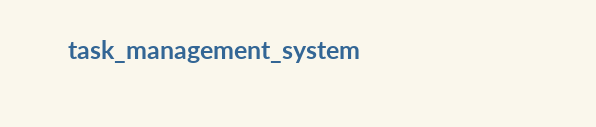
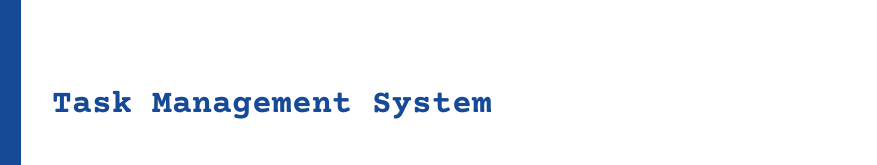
- task_management_system
+ Task Management System

